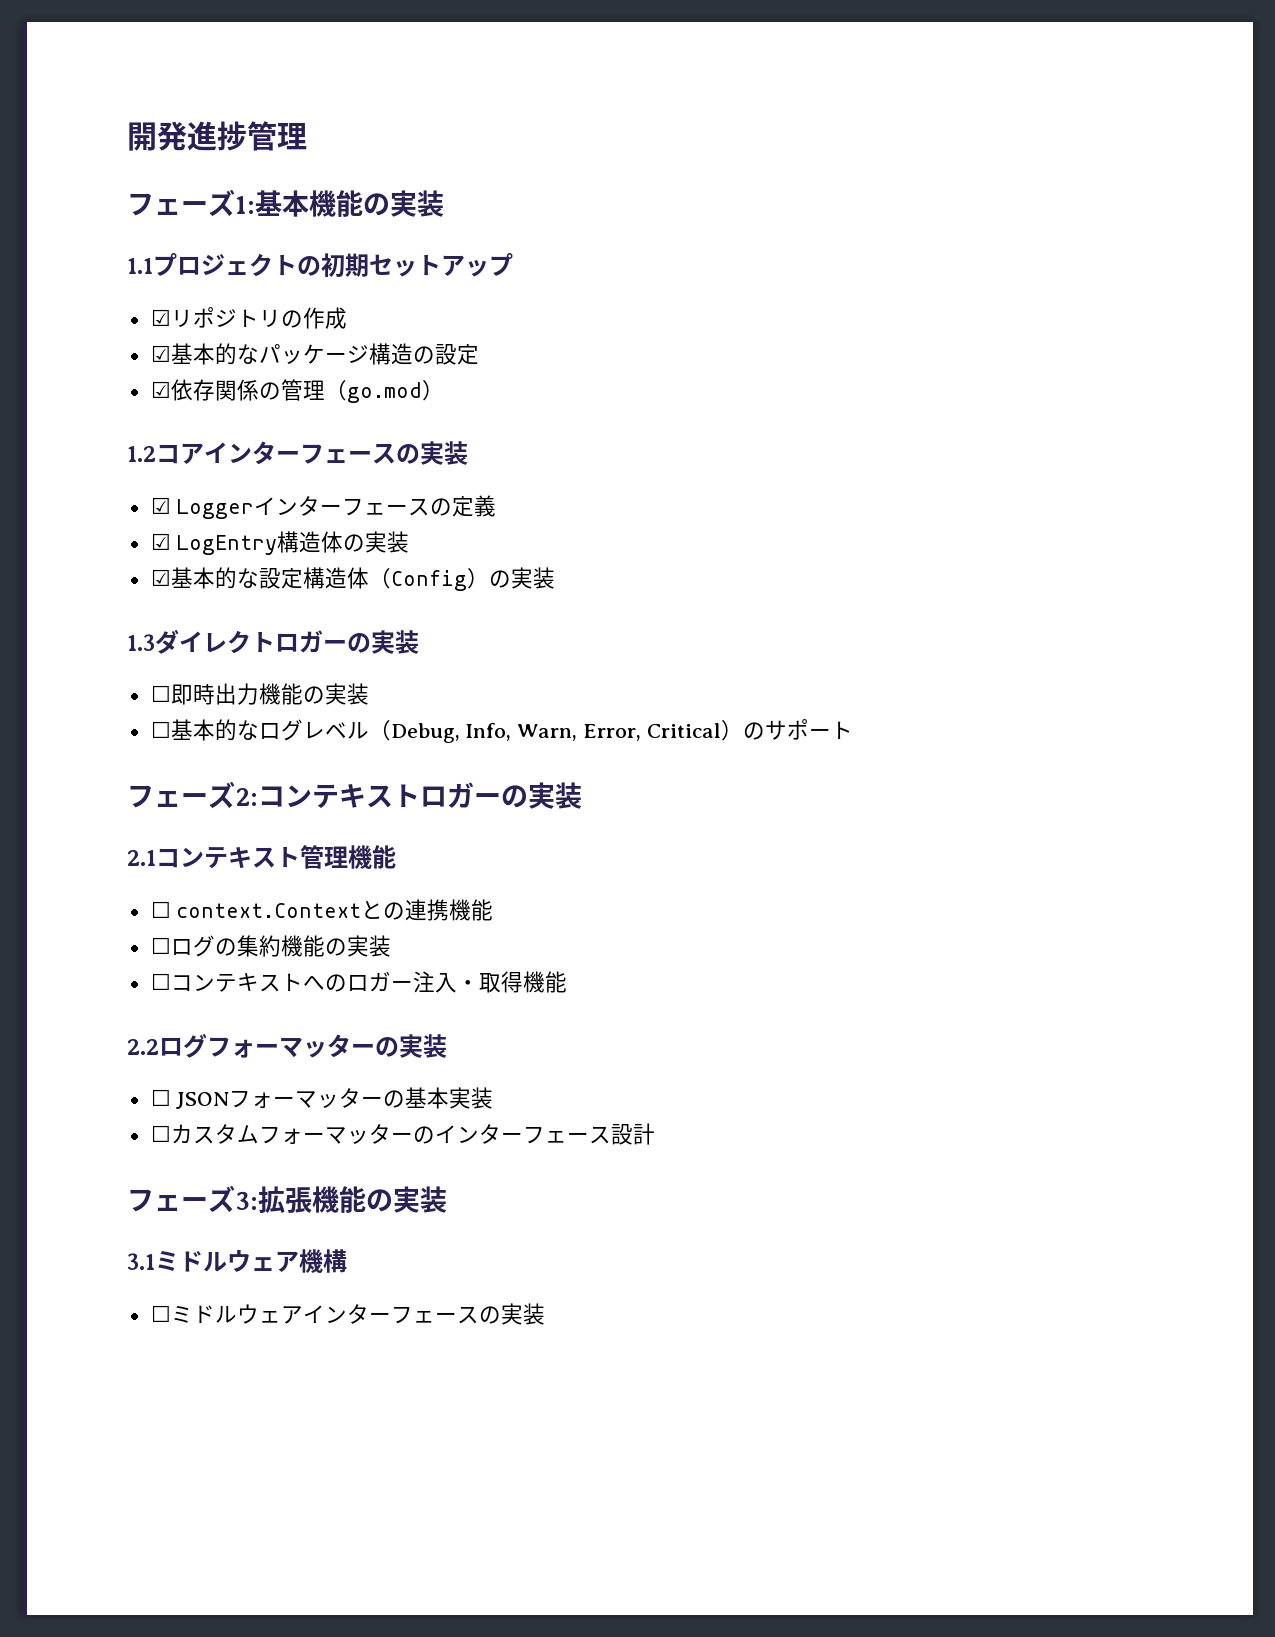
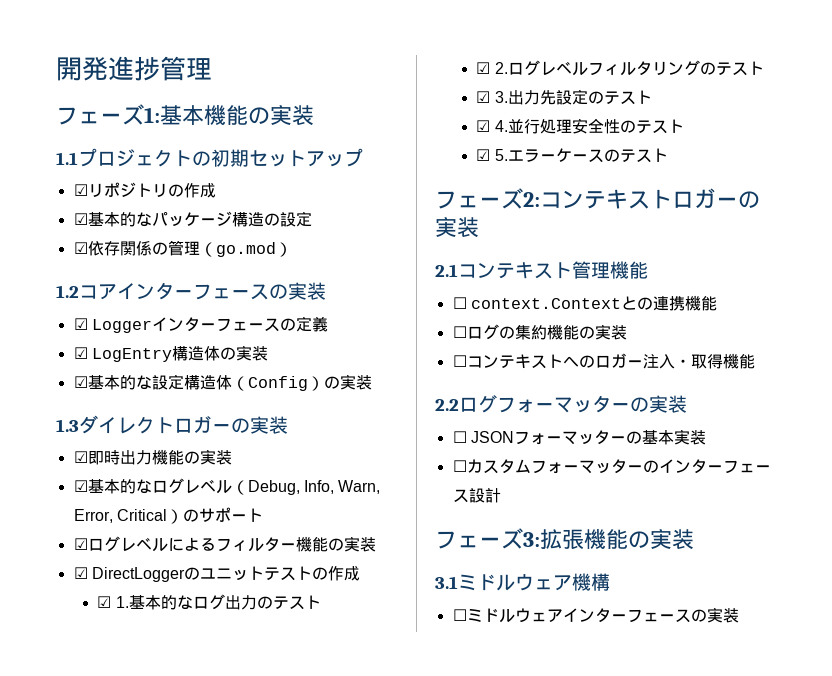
- ☐即時出力機能の実装
+ ☑即時出力機能の実装
- ☐基本的なログレベル（Debug, Info, Warn, Error, Critical）のサポート
+ ☑基本的なログレベル（Debug, Info, Warn, Error, Critical）のサポート
+ ☑ログレベルによるフィルター機能の実装
+ ☑ DirectLoggerのユニットテストの作成
+ ☑ 1.基本的なログ出力のテスト
+ ☑ 2.ログレベルフィルタリングのテスト
+ ☑ 3.出力先設定のテスト
+ ☑ 4.並行処理安全性のテスト
+ ☑ 5.エラーケースのテスト

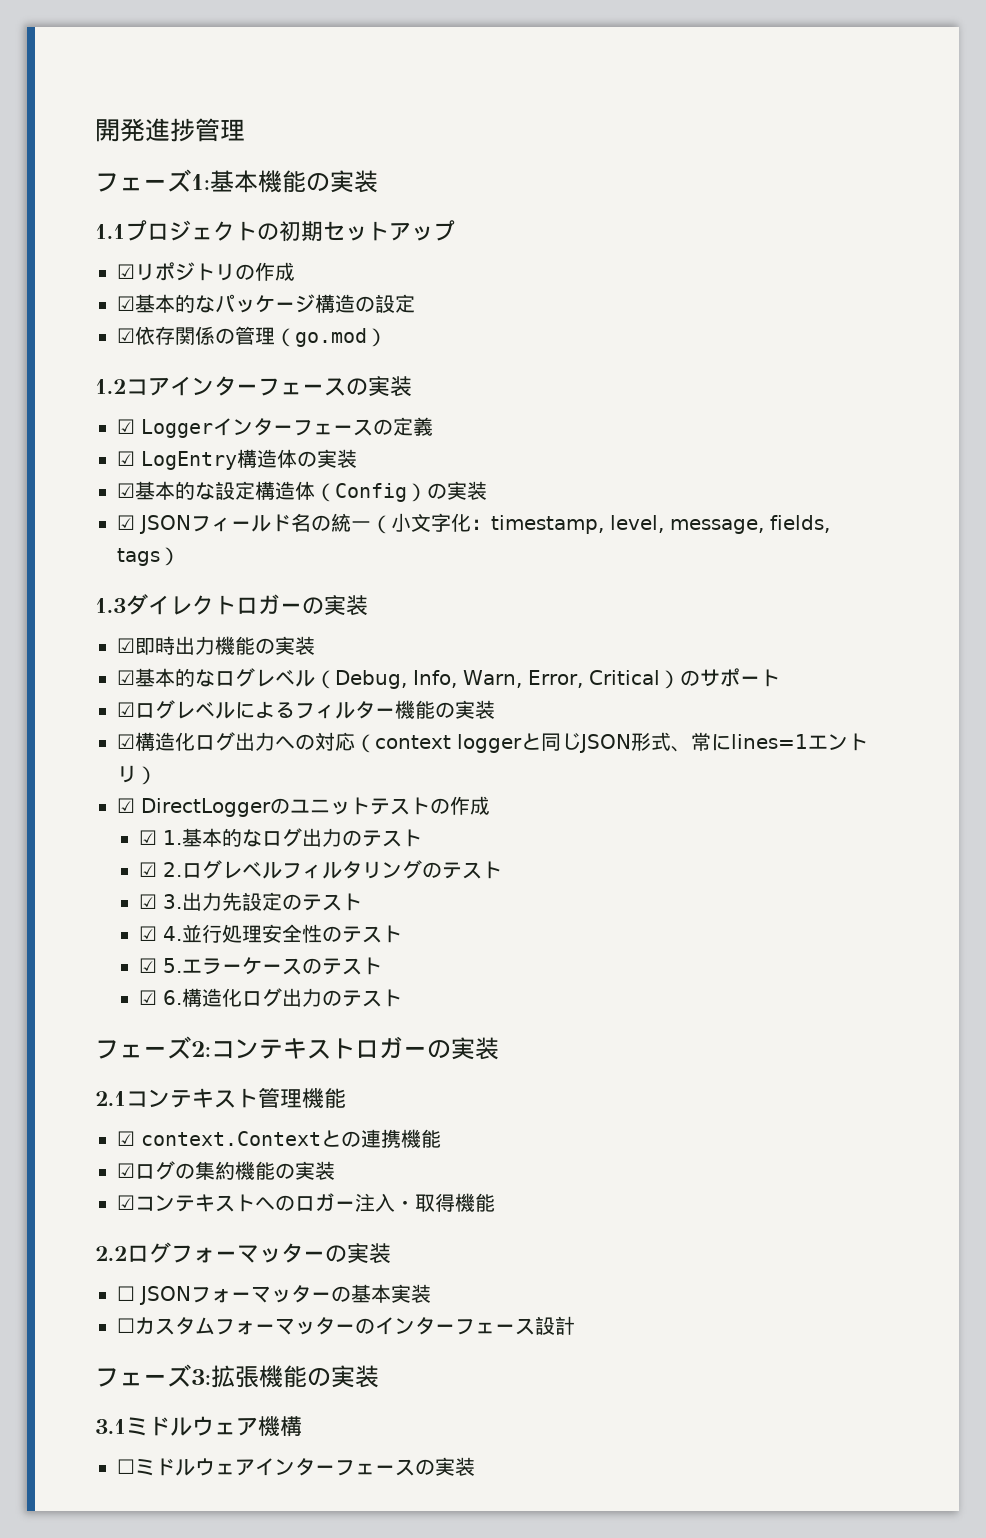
+ ☑ JSONフィールド名の統一（小文字化：timestamp, level, message, fields, tags）
+ ☑構造化ログ出力への対応（context loggerと同じJSON形式、常にlines=1エントリ）
+ ☑ 6.構造化ログ出力のテスト
- ☐ context.Contextとの連携機能
+ ☑ context.Contextとの連携機能
- ☐ログの集約機能の実装
+ ☑ログの集約機能の実装
- ☐コンテキストへのロガー注入・取得機能
+ ☑コンテキストへのロガー注入・取得機能

